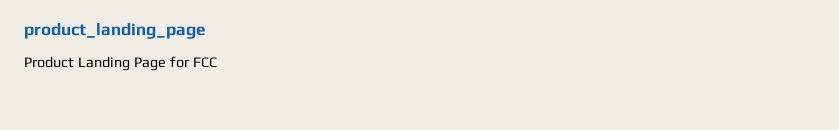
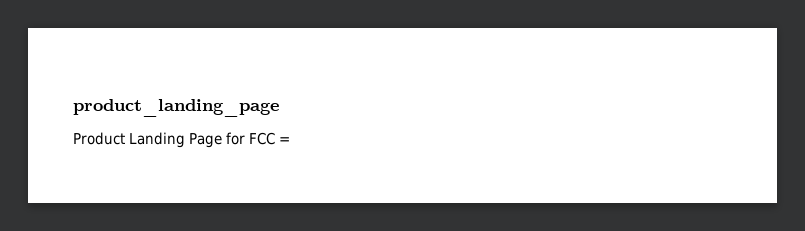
- Product Landing Page for FCC
+ Product Landing Page for FCC =

